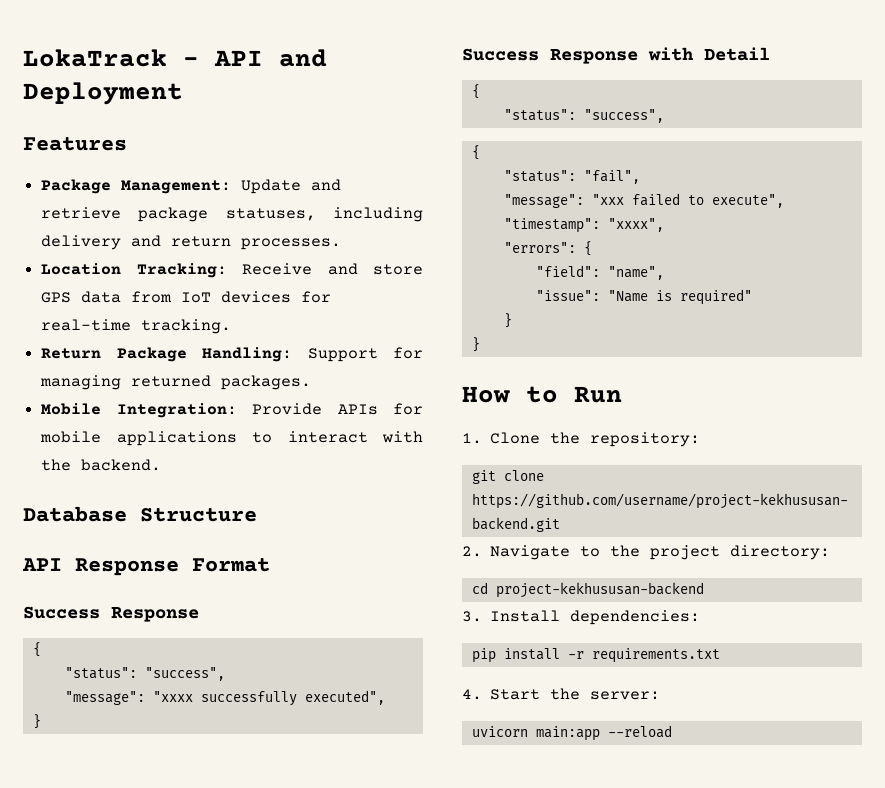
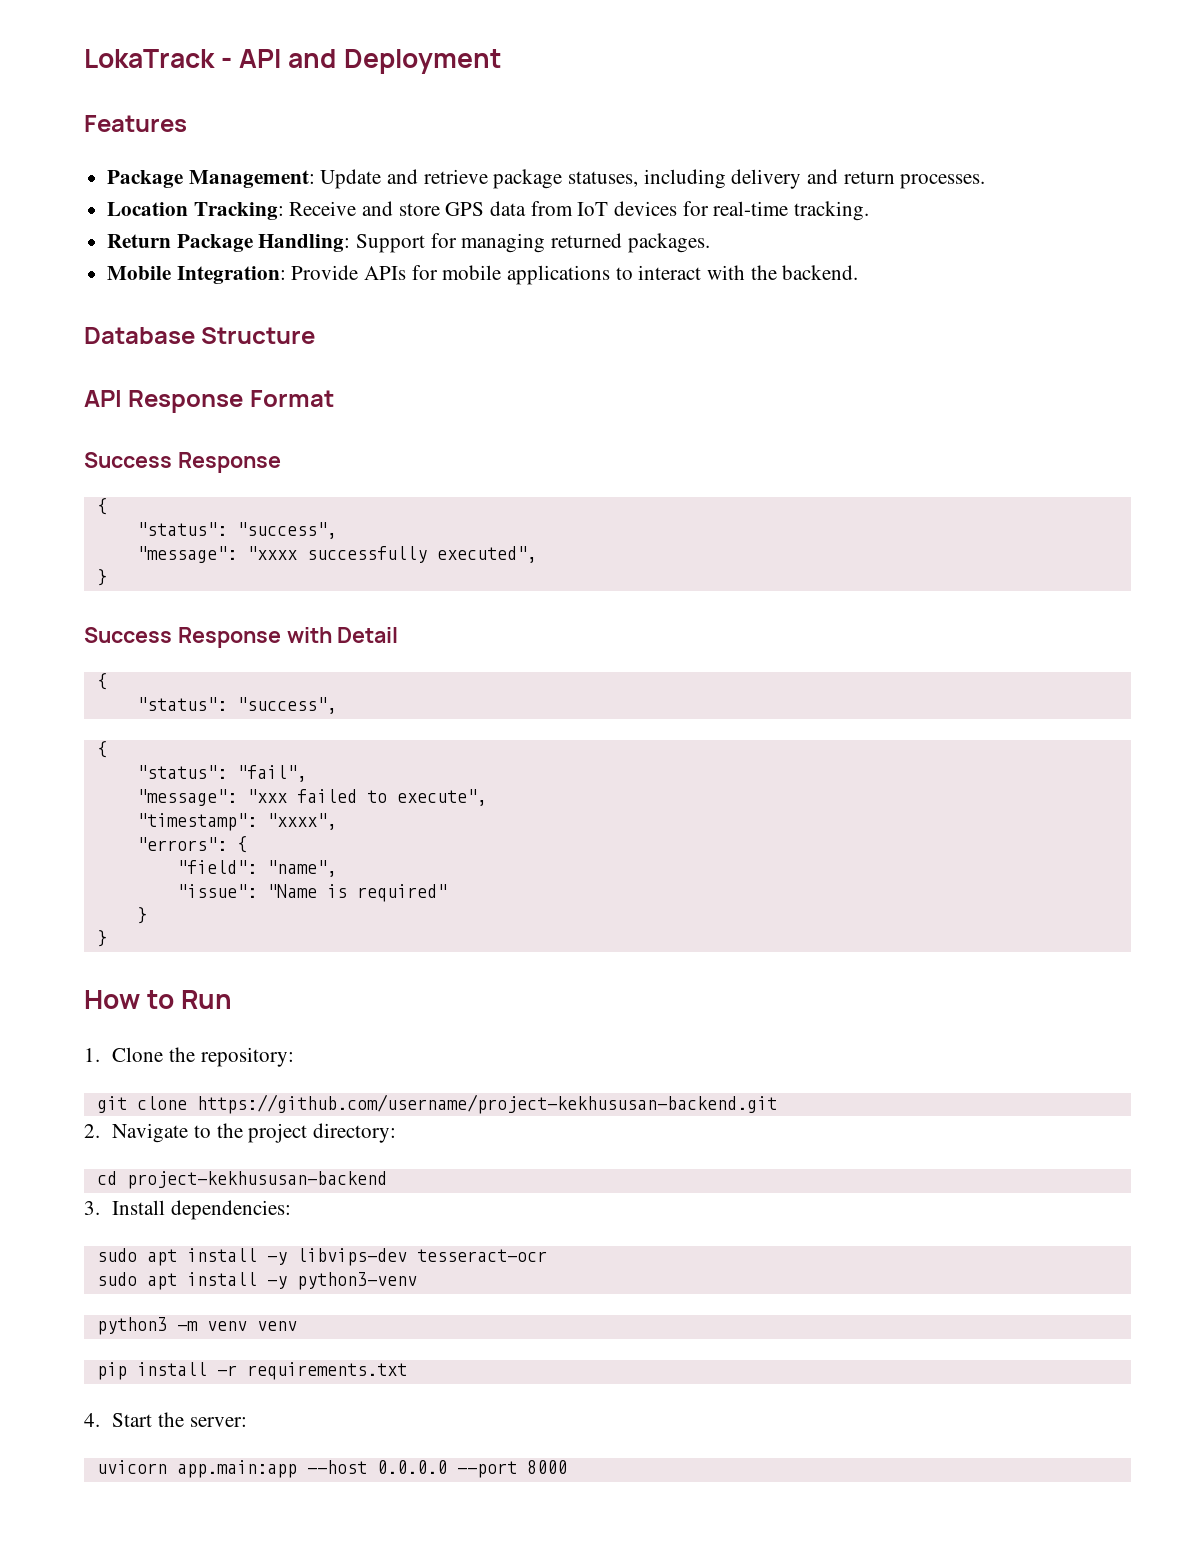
+ sudo apt install -y libvips-dev tesseract-ocr
+ sudo apt install -y python3-venv
+ python3 -m venv venv
- uvicorn main:app --reload
+ uvicorn app.main:app --host 0.0.0.0 --port 8000

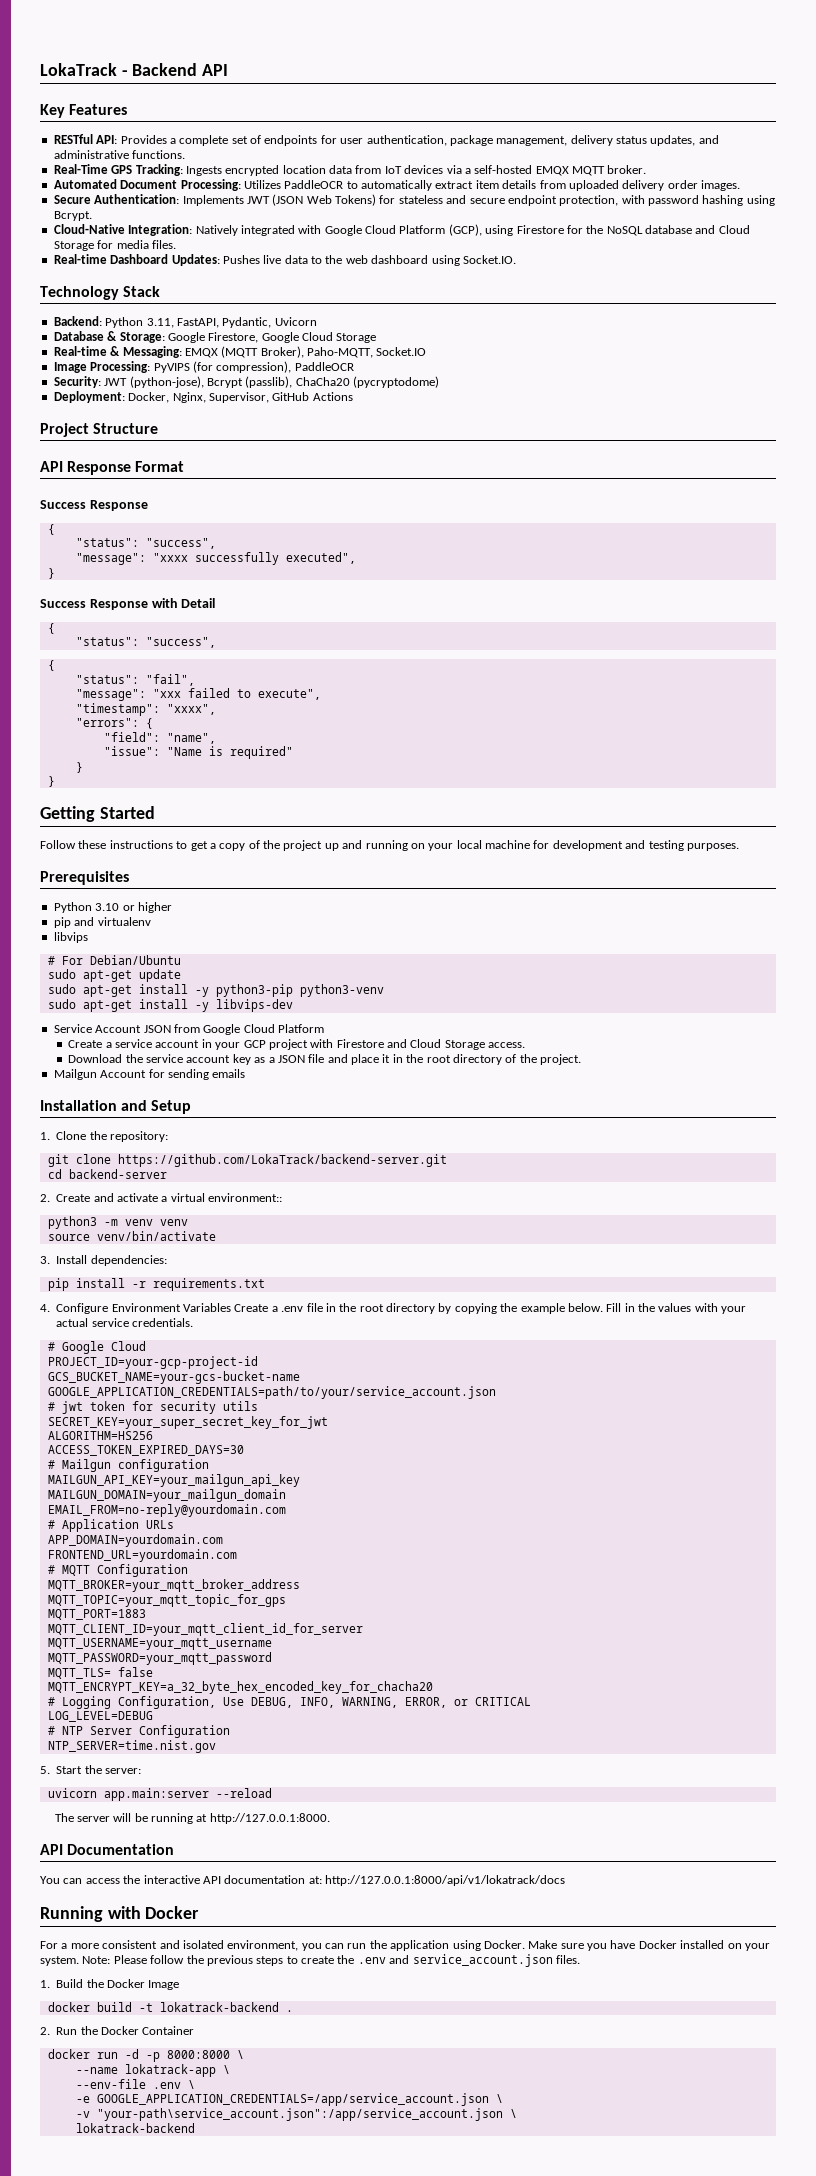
- LokaTrack - API and Deployment
- Features
+ LokaTrack - Backend API
+ Key Features
- Package Management: Update and retrieve package statuses, including delivery and return processes.
- Location Tracking: Receive and store GPS data from IoT devices for real-time tracking.
- Return Package Handling: Support for managing returned packages.
- Mobile Integration: Provide APIs for mobile applications to interact with the backend.
- Database Structure
+ RESTful API: Provides a complete set of endpoints for user authentication, package management, delivery status updates, and administrative functions.
+ Real-Time GPS Tracking: Ingests encrypted location data from IoT devices via a self-hosted EMQX MQTT broker.
+ Automated Document Processing: Utilizes PaddleOCR to automatically extract item details from uploaded delivery order images.
+ Secure Authentication: Implements JWT (JSON Web Tokens) for stateless and secure endpoint protection, with password hashing using Bcrypt.
+ Cloud-Native Integration: Natively integrated with Google Cloud Platform (GCP), using Firestore for the NoSQL database and Cloud Storage for media files.
+ Real-time Dashboard Updates: Pushes live data to the web dashboard using Socket.IO.
+ Technology Stack
+ Backend: Python 3.11, FastAPI, Pydantic, Uvicorn
+ Database & Storage: Google Firestore, Google Cloud Storage
+ Real-time & Messaging: EMQX (MQTT Broker), Paho-MQTT, Socket.IO
+ Image Processing: PyVIPS (for compression), PaddleOCR
+ Security: JWT (python-jose), Bcrypt (passlib), ChaCha20 (pycryptodome)
+ Deployment: Docker, Nginx, Supervisor, GitHub Actions
+ Project Structure
- How to Run
+ Getting Started
+ Follow these instructions to get a copy of the project up and running on your local machine for development and testing purposes.
+ Prerequisites
+ Python 3.10 or higher
+ pip and virtualenv
+ libvips
+ # For Debian/Ubuntu
+ sudo apt-get update
+ sudo apt-get install -y python3-pip python3-venv
+ sudo apt-get install -y libvips-dev
+ Service Account JSON from Google Cloud Platform
+ Create a service account in your GCP project with Firestore and Cloud Storage access.
+ Download the service account key as a JSON file and place it in the root directory of the project.
+ Mailgun Account for sending emails
+ Installation and Setup
- git clone https://github.com/username/project-kekhususan-backend.git
- 2. Navigate to the project directory:
- cd project-kekhususan-backend
- 3. Install dependencies:
- sudo apt install -y libvips-dev tesseract-ocr
- sudo apt install -y python3-venv
+ git clone https://github.com/LokaTrack/backend-server.git
+ cd backend-server
+ 2. Create and activate a virtual environment::
+ source venv/bin/activate
+ 3. Install dependencies:
- 4. Start the server:
- uvicorn app.main:app --host 0.0.0.0 --port 8000
+ 4. Configure Environment Variables Create a .env file in the root directory by copying the example below. Fill in the values with your actual service credentials.
+ # Google Cloud
+ PROJECT_ID=your-gcp-project-id
+ GCS_BUCKET_NAME=your-gcs-bucket-name
+ GOOGLE_APPLICATION_CREDENTIALS=path/to/your/service_account.json
+ # jwt token for security utils
+ SECRET_KEY=your_super_secret_key_for_jwt
+ ALGORITHM=HS256
+ ACCESS_TOKEN_EXPIRED_DAYS=30
+ # Mailgun configuration
+ MAILGUN_API_KEY=your_mailgun_api_key
+ MAILGUN_DOMAIN=your_mailgun_domain
+ EMAIL_FROM=no-reply@yourdomain.com
+ # Application URLs
+ APP_DOMAIN=yourdomain.com
+ FRONTEND_URL=yourdomain.com
+ # MQTT Configuration
+ MQTT_BROKER=your_mqtt_broker_address
+ MQTT_TOPIC=your_mqtt_topic_for_gps
+ MQTT_PORT=1883
+ MQTT_CLIENT_ID=your_mqtt_client_id_for_server
+ MQTT_USERNAME=your_mqtt_username
+ MQTT_PASSWORD=your_mqtt_password
+ MQTT_TLS= false
+ MQTT_ENCRYPT_KEY=a_32_byte_hex_encoded_key_for_chacha20
+ # Logging Configuration, Use DEBUG, INFO, WARNING, ERROR, or CRITICAL
+ LOG_LEVEL=DEBUG
+ # NTP Server Configuration
+ NTP_SERVER=time.nist.gov
+ 5. Start the server:
+ uvicorn app.main:server --reload
+ The server will be running at http://127.0.0.1:8000.
+ API Documentation
+ You can access the interactive API documentation at: http://127.0.0.1:8000/api/v1/lokatrack/docs
+ Running with Docker
+ For a more consistent and isolated environment, you can run the application using Docker. Make sure you have Docker installed on your system. Note: Please follow the previous steps to create the .env and service_account.json files.
+ 1. Build the Docker Image
+ docker build -t lokatrack-backend .
+ 2. Run the Docker Container
+ docker run -d -p 8000:8000 \
+ --name lokatrack-app \
+ --env-file .env \
+ -e GOOGLE_APPLICATION_CREDENTIALS=/app/service_account.json \
+ -v "your-path\service_account.json":/app/service_account.json \
+ lokatrack-backend

